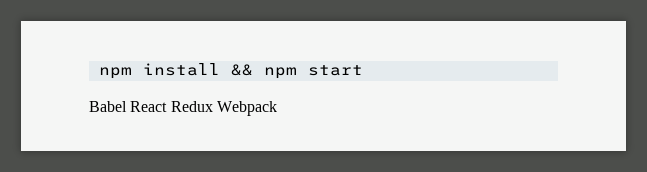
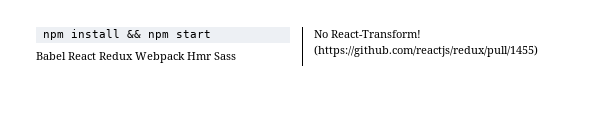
- Babel React Redux Webpack
+ Babel React Redux Webpack Hmr Sass
+ No React-Transform! (https://github.com/reactjs/redux/pull/1455)

